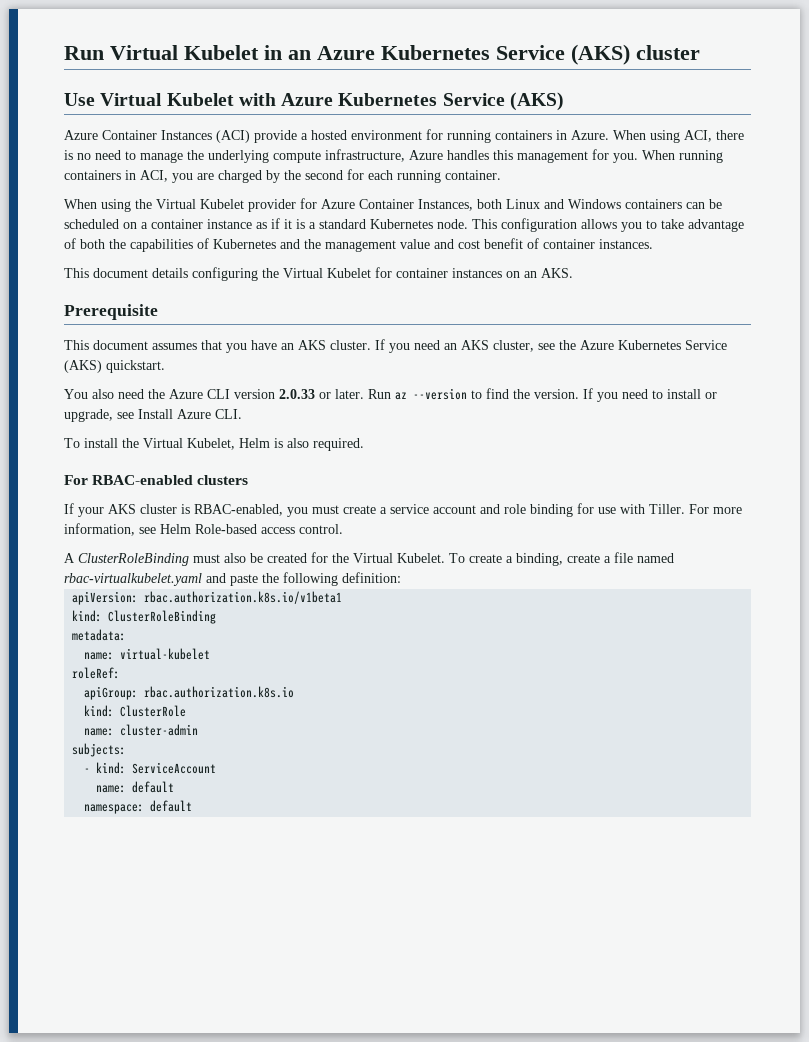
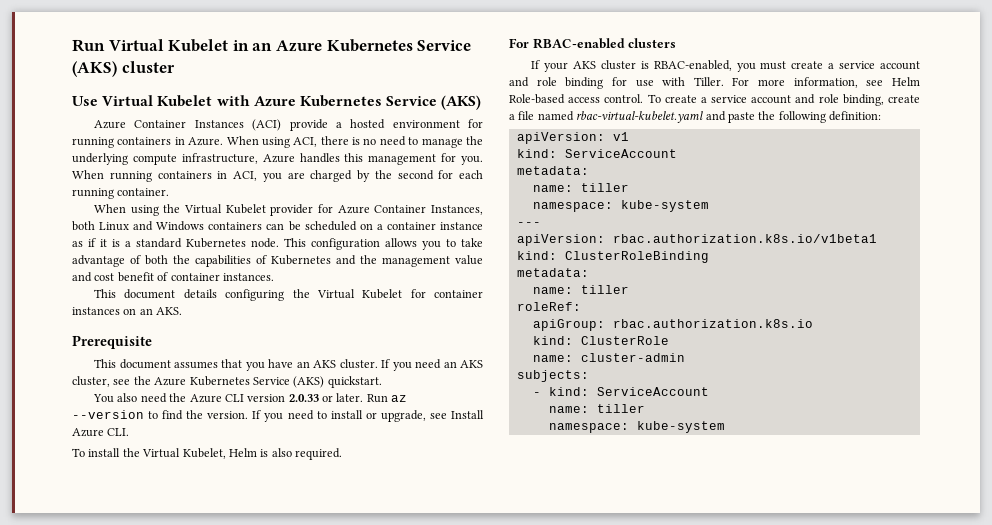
- For more information, see Helm Role-based access control.
- A ClusterRoleBinding must also be created for the Virtual Kubelet. To create a binding, create a file named rbac-virtualkubelet.yaml and paste the following definition:
+ For more information, see Helm Role-based access control. To create a service account and role binding, create a file named rbac-virtual-kubelet.yaml and paste the following definition:
+ apiVersion: v1
+ kind: ServiceAccount
+ metadata:
+ name: tiller
+ namespace: kube-system
+ ---
  kind: ClusterRoleBinding
  metadata:
- name: virtual-kubelet
+ name: tiller
  - kind: ServiceAccount
- name: default
- namespace: default
+ name: tiller
+ namespace: kube-system

